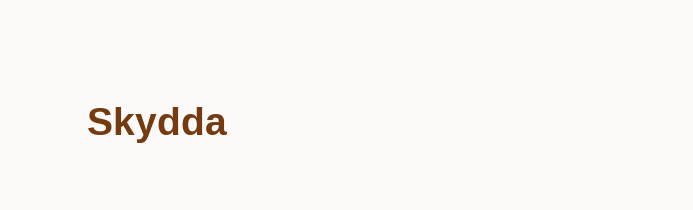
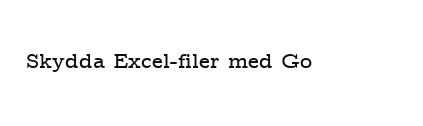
- Skydda
+ Skydda Excel-filer med Go

